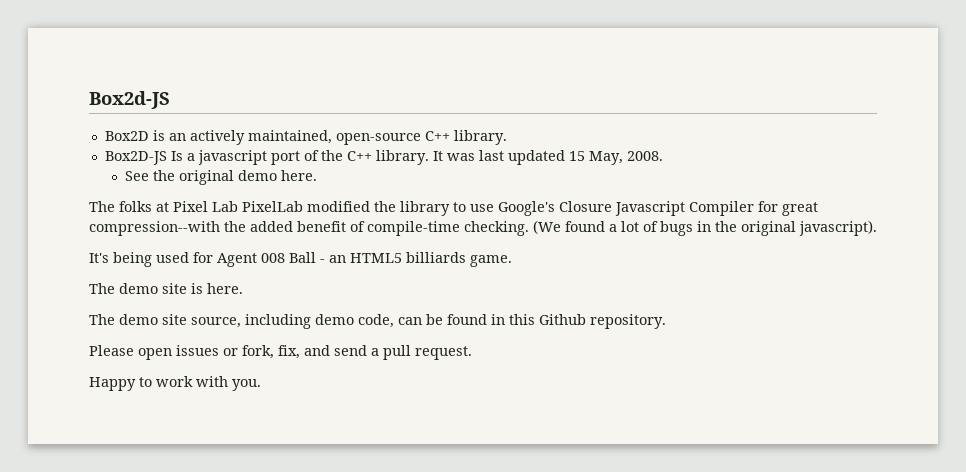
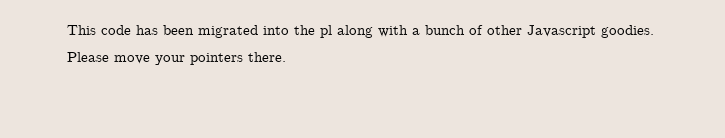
- Box2d-JS
- Box2D is an actively maintained, open-source C++ library.
- Box2D-JS Is a javascript port of the C++ library. It was last updated 15 May, 2008.
- See the original demo here.
- The folks at Pixel Lab PixelLab modified the library to use Google's Closure Javascript Compiler for great compression--with the added benefit of compile-time checking. (We found a lot of bugs in the original javascript).
- It's being used for Agent 008 Ball - an HTML5 billiards game.
- The demo site is here.
- The demo site source, including demo code, can be found in this Github repository.
- Please open issues or fork, fix, and send a pull request.
- Happy to work with you.
+ This code has been migrated into the pl along with a bunch of other Javascript goodies.
+ Please move your pointers there.

